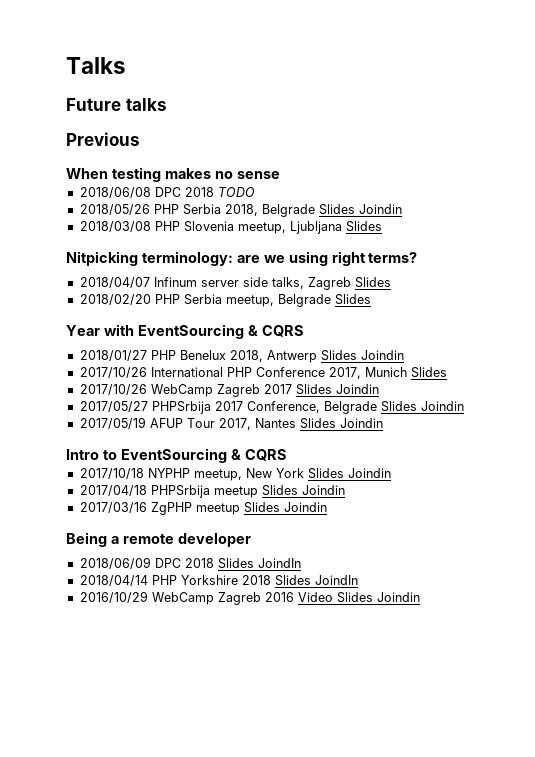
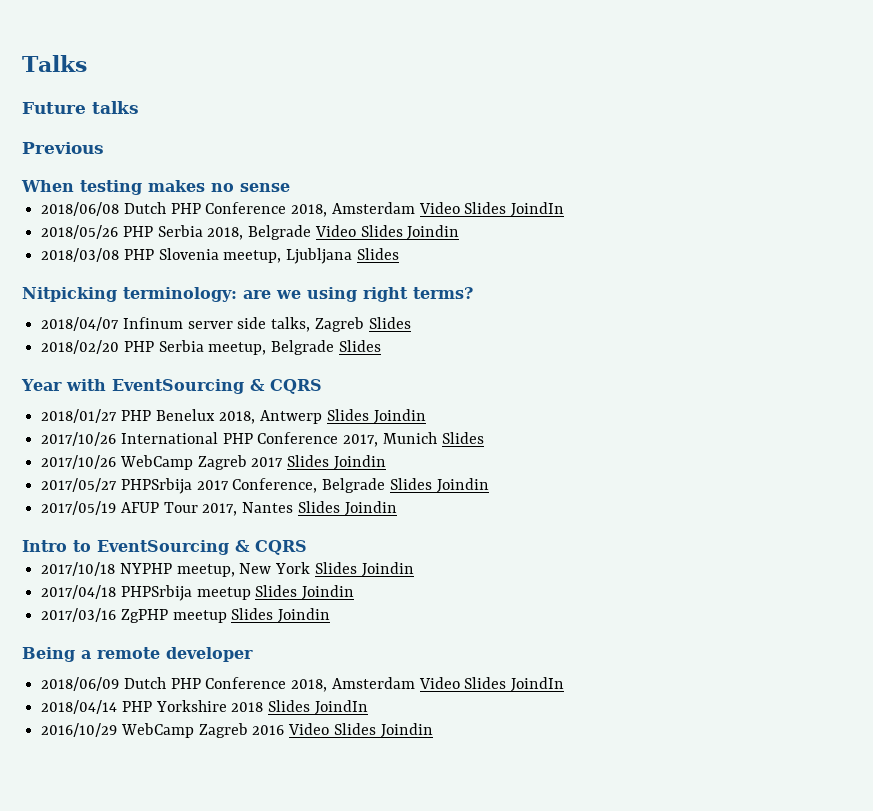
- 2018/06/08 DPC 2018 TODO
+ 2018/06/08 Dutch PHP Conference 2018, Amsterdam Video Slides JoindIn
- 2018/05/26 PHP Serbia 2018, Belgrade Slides Joindin
+ 2018/05/26 PHP Serbia 2018, Belgrade Video Slides Joindin
- 2018/06/09 DPC 2018 Slides JoindIn
+ 2018/06/09 Dutch PHP Conference 2018, Amsterdam Video Slides JoindIn

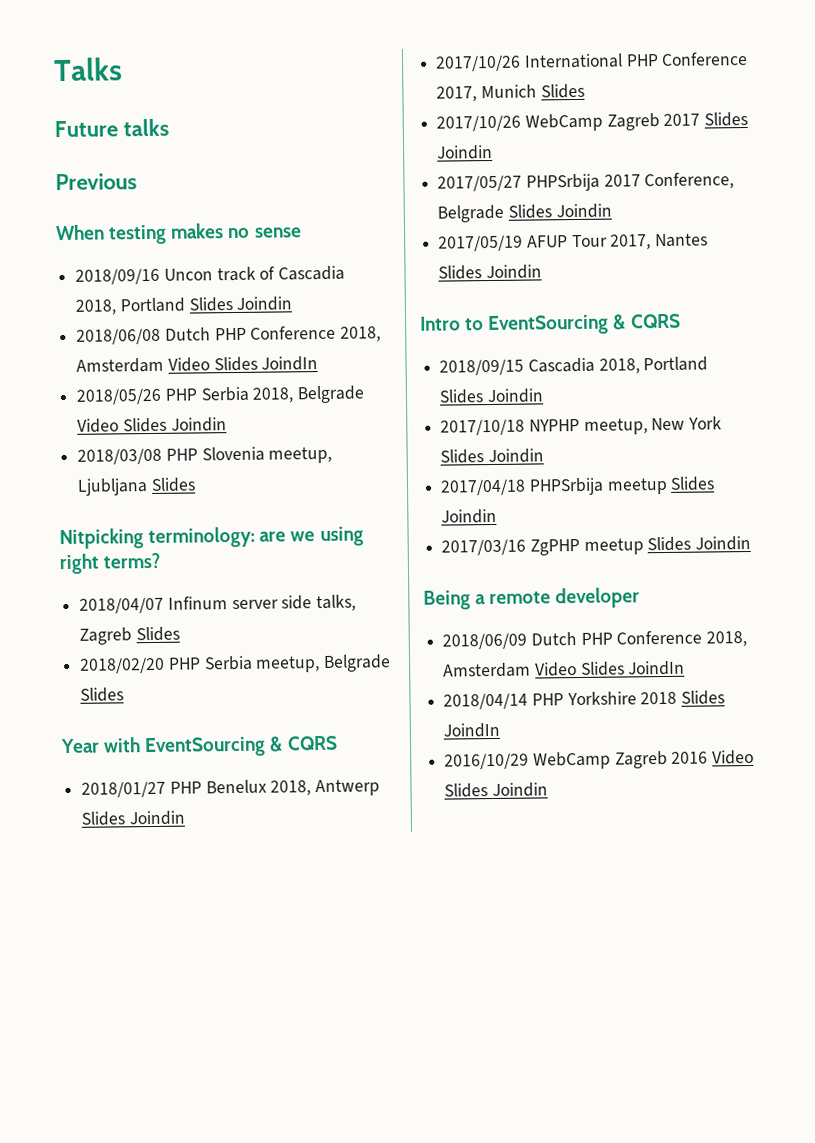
+ 2018/09/16 Uncon track of Cascadia 2018, Portland Slides Joindin
+ 2018/09/15 Cascadia 2018, Portland Slides Joindin

